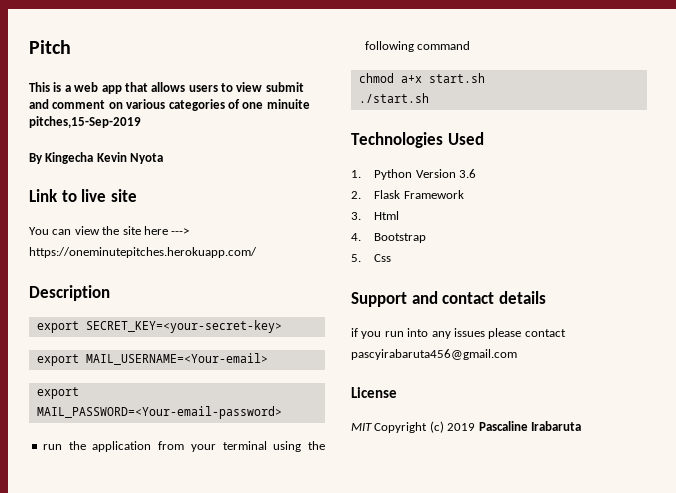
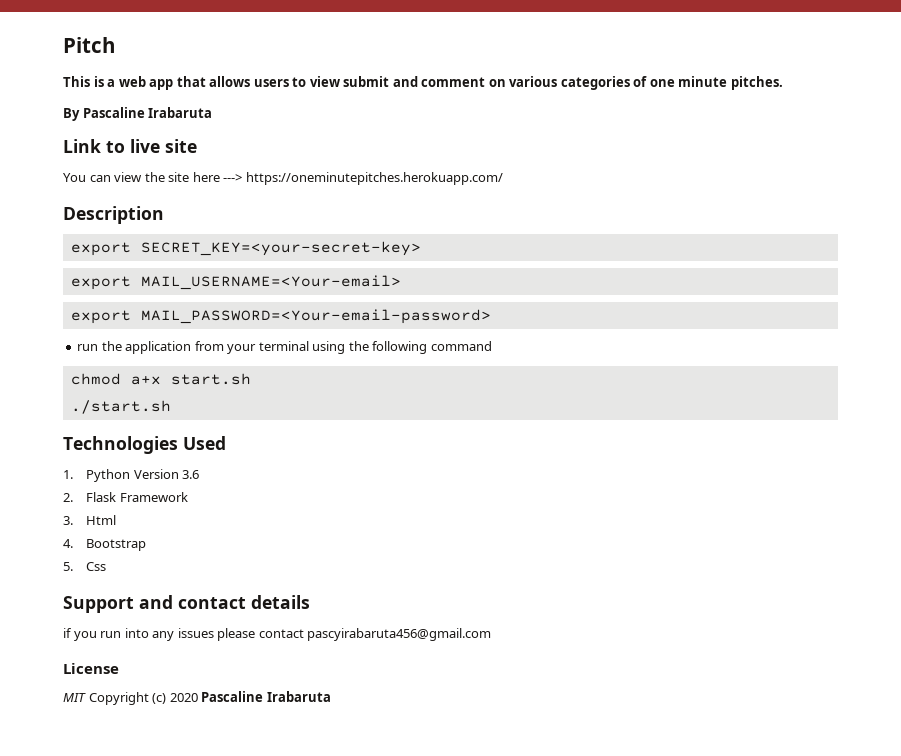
- This is a web app that allows users to view submit and comment on various categories of one minuite pitches,15-Sep-2019
+ This is a web app that allows users to view submit and comment on various categories of one minute pitches.
- By Kingecha Kevin Nyota
+ By Pascaline Irabaruta
- MIT Copyright (c) 2019 Pascaline Irabaruta
+ MIT Copyright (c) 2020 Pascaline Irabaruta

